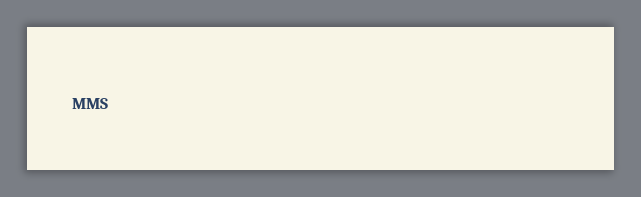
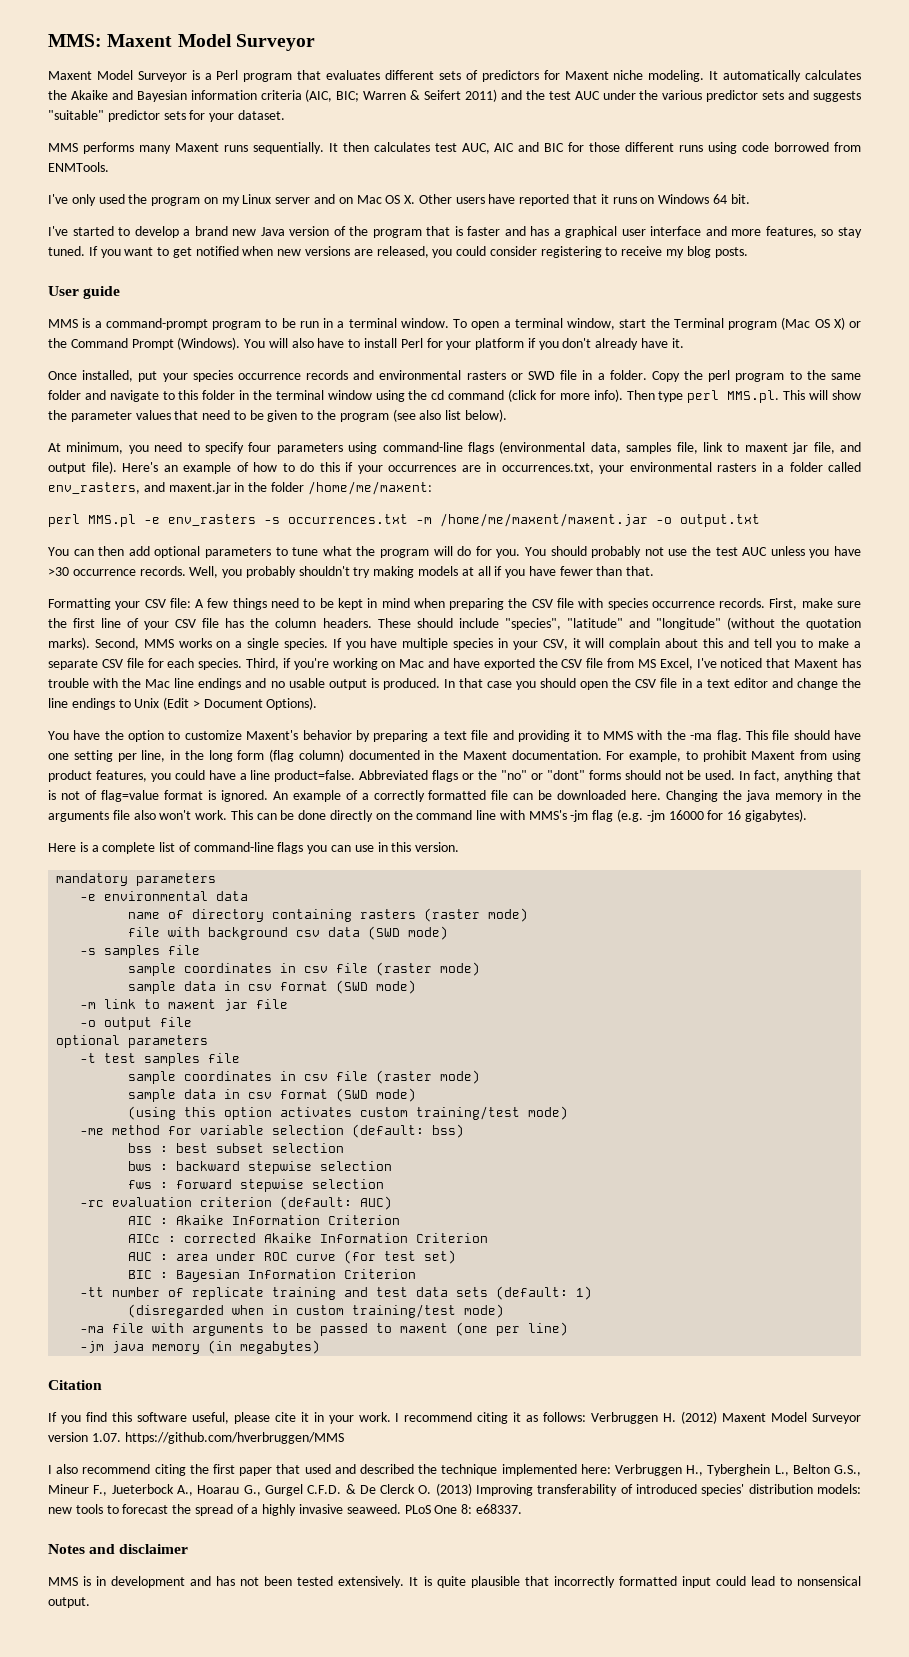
- MMS
+ MMS: Maxent Model Surveyor
+ Maxent Model Surveyor is a Perl program that evaluates different sets of predictors for Maxent niche modeling. It automatically calculates the Akaike and Bayesian information criteria (AIC, BIC; Warren & Seifert 2011) and the test AUC under the various predictor sets and suggests "suitable" predictor sets for your dataset.
+ MMS performs many Maxent runs sequentially. It then calculates test AUC, AIC and BIC for those different runs using code borrowed from ENMTools.
+ I've only used the program on my Linux server and on Mac OS X. Other users have reported that it runs on Windows 64 bit.
+ I've started to develop a brand new Java version of the program that is faster and has a graphical user interface and more features, so stay tuned. If you want to get notified when new versions are released, you could consider registering to receive my blog posts.
+ User guide
+ MMS is a command-prompt program to be run in a terminal window. To open a terminal window, start the Terminal program (Mac OS X) or the Command Prompt (Windows). You will also have to install Perl for your platform if you don't already have it.
+ Once installed, put your species occurrence records and environmental rasters or SWD file in a folder. Copy the perl program to the same folder and navigate to this folder in the terminal window using the cd command (click for more info). Then type perl MMS.pl. This will show the parameter values that need to be given to the program (see also list below).
+ At minimum, you need to specify four parameters using command-line flags (environmental data, samples file, link to maxent jar file, and output file). Here's an example of how to do this if your occurrences are in occurrences.txt, your environmental rasters in a folder called env_rasters, and maxent.jar in the folder /home/me/maxent:
+ perl MMS.pl -e env_rasters -s occurrences.txt -m /home/me/maxent/maxent.jar -o output.txt
+ You can then add optional parameters to tune what the program will do for you. You should probably not use the test AUC unless you have >30 occurrence records. Well, you probably shouldn't try making models at all if you have fewer than that.
+ Formatting your CSV file: A few things need to be kept in mind when preparing the CSV file with species occurrence records. First, make sure the first line of your CSV file has the column headers. These should include "species", "latitude" and "longitude" (without the quotation marks). Second, MMS works on a single species. If you have multiple species in your CSV, it will complain about this and tell you to make a separate CSV file for each species. Third, if you're working on Mac and have exported the CSV file from MS Excel, I've noticed that Maxent has trouble with the Mac line endings and no usable output is produced. In that case you should open the CSV file in a text editor and change the line endings to Unix (Edit > Document Options).
+ You have the option to customize Maxent's behavior by preparing a text file and providing it to MMS with the -ma flag. This file should have one setting per line, in the long form (flag column) documented in the Maxent documentation. For example, to prohibit Maxent from using product features, you could have a line product=false. Abbreviated flags or the "no" or "dont" forms should not be used. In fact, anything that is not of flag=value format is ignored. An example of a correctly formatted file can be downloaded here. Changing the java memory in the arguments file also won't work. This can be done directly on the command line with MMS's -jm flag (e.g. -jm 16000 for 16 gigabytes).
+ Here is a complete list of command-line flags you can use in this version.
+ mandatory parameters
+ -e environmental data
+ name of directory containing rasters (raster mode)
+ file with background csv data (SWD mode)
+ -s samples file
+ sample coordinates in csv file (raster mode)
+ sample data in csv format (SWD mode)
+ -m link to maxent jar file
+ -o output file
+ optional parameters
+ -t test samples file
+ sample coordinates in csv file (raster mode)
+ sample data in csv format (SWD mode)
+ (using this option activates custom training/test mode)
+ -me method for variable selection (default: bss)
+ bss : best subset selection
+ bws : backward stepwise selection
+ fws : forward stepwise selection
+ -rc evaluation criterion (default: AUC)
+ AIC : Akaike Information Criterion
+ AICc : corrected Akaike Information Criterion
+ AUC : area under ROC curve (for test set)
+ BIC : Bayesian Information Criterion
+ -tt number of replicate training and test data sets (default: 1)
+ (disregarded when in custom training/test mode)
+ -ma file with arguments to be passed to maxent (one per line)
+ -jm java memory (in megabytes)
+ Citation
+ If you find this software useful, please cite it in your work. I recommend citing it as follows: Verbruggen H. (2012) Maxent Model Surveyor version 1.07. https://github.com/hverbruggen/MMS
+ I also recommend citing the first paper that used and described the technique implemented here: Verbruggen H., Tyberghein L., Belton G.S., Mineur F., Jueterbock A., Hoarau G., Gurgel C.F.D. & De Clerck O. (2013) Improving transferability of introduced species' distribution models: new tools to forecast the spread of a highly invasive seaweed. PLoS One 8: e68337.
+ Notes and disclaimer
+ MMS is in development and has not been tested extensively. It is quite plausible that incorrectly formatted input could lead to nonsensical output.

